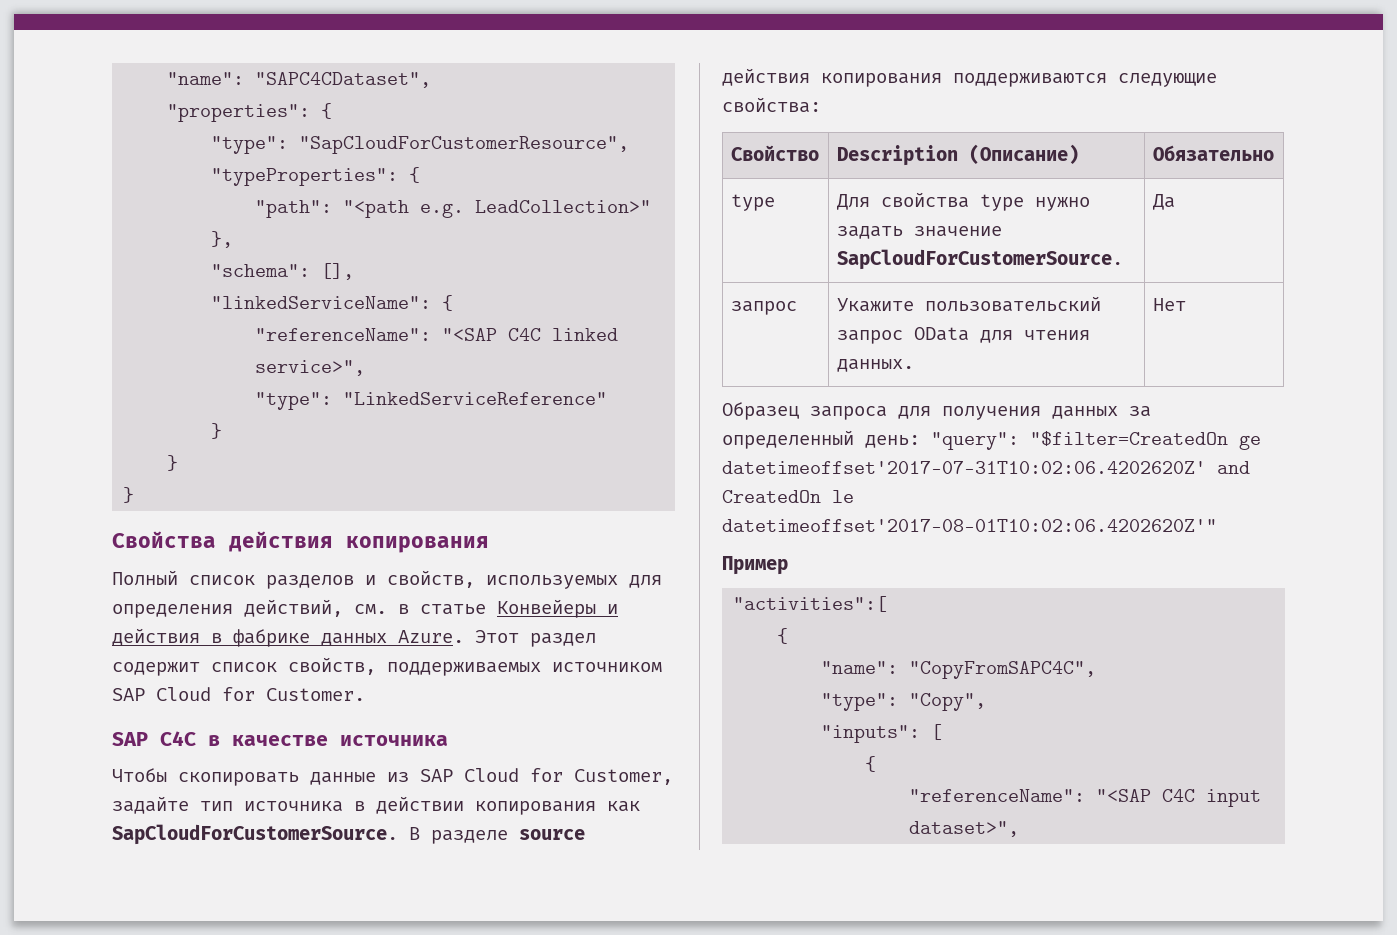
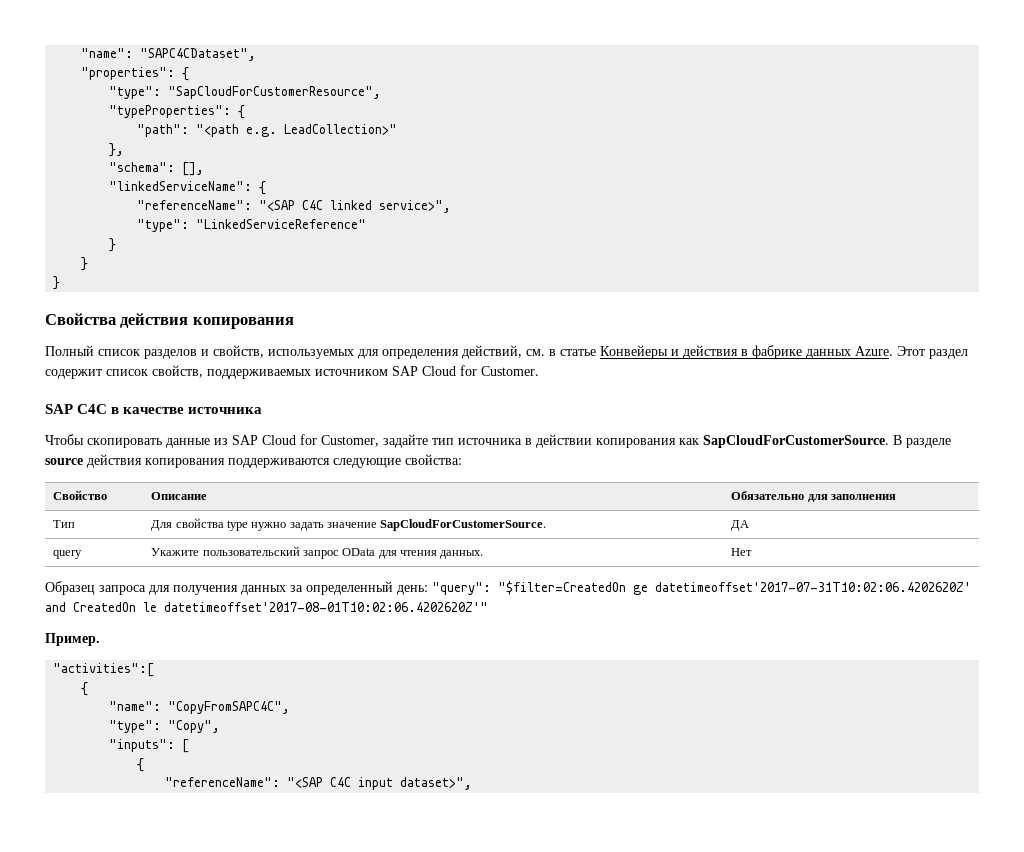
- Свойство | Description (Описание) | Обязательно
- type | Для свойства type нужно задать значение SapCloudForCustomerSource. | Да
- запрос | Укажите пользовательский запрос OData для чтения данных. | Нет
+ Свойство | Описание | Обязательно для заполнения
+ Тип | Для свойства type нужно задать значение SapCloudForCustomerSource. | ДА
+ query | Укажите пользовательский запрос OData для чтения данных. | Нет
- Пример
+ Пример.

